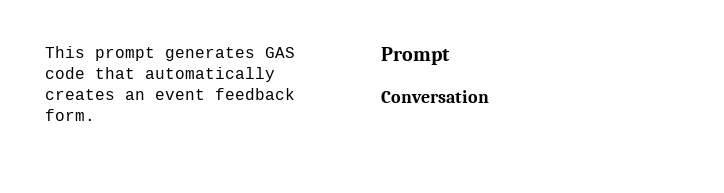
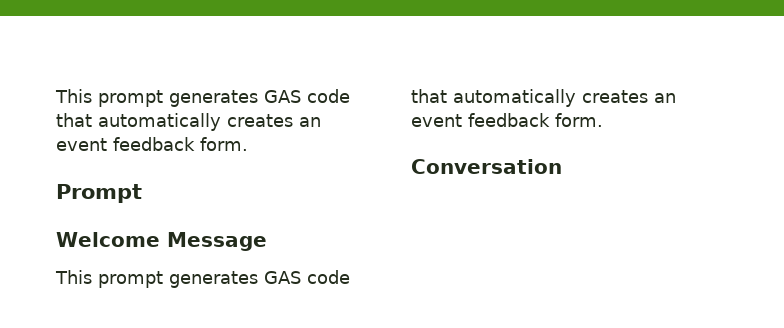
+ Welcome Message
+ This prompt generates GAS code that automatically creates an event feedback form.

